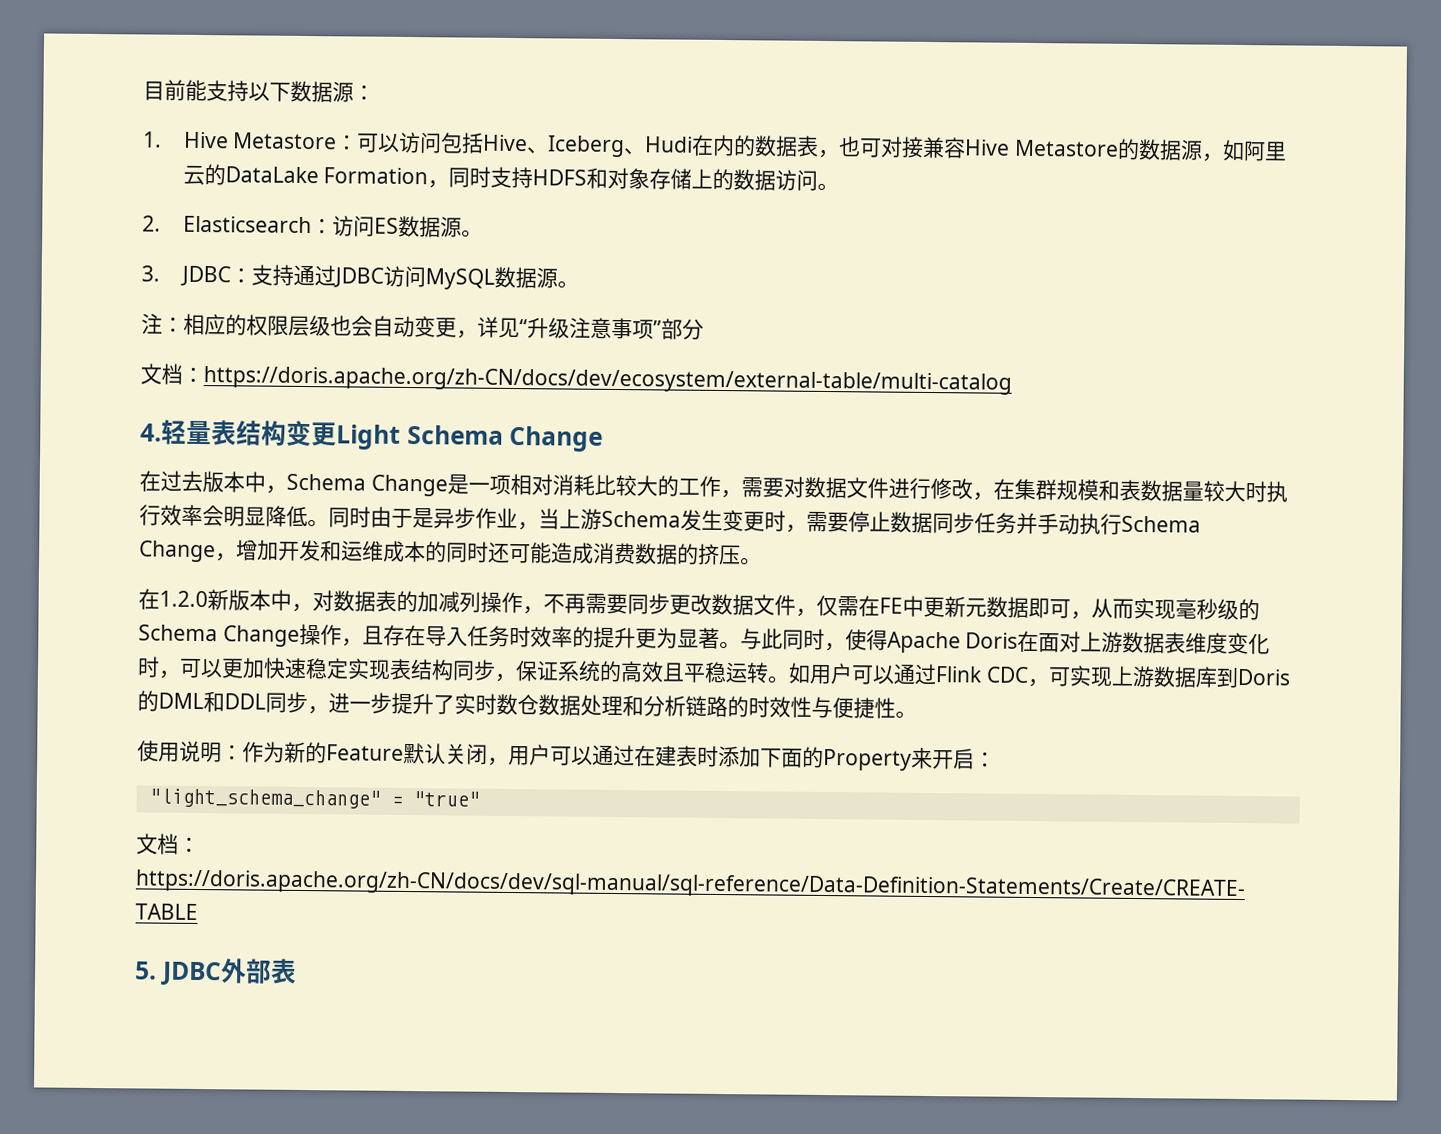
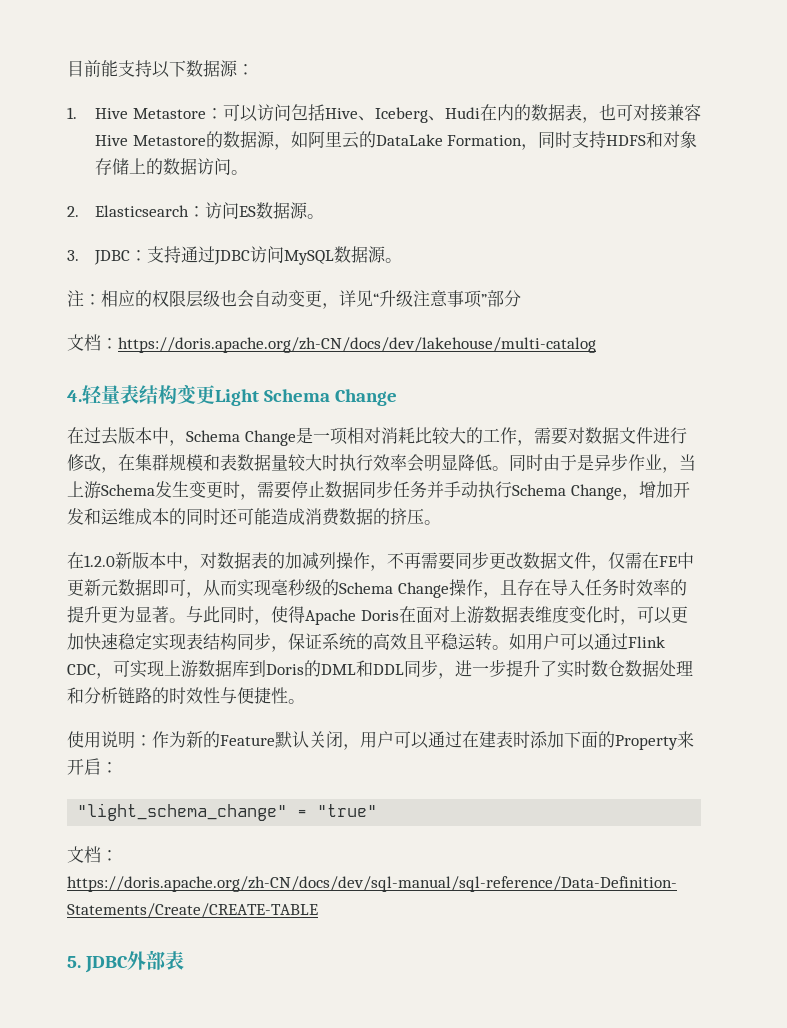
- 文档：https://doris.apache.org/zh-CN/docs/dev/ecosystem/external-table/multi-catalog
+ 文档：https://doris.apache.org/zh-CN/docs/dev/lakehouse/multi-catalog

